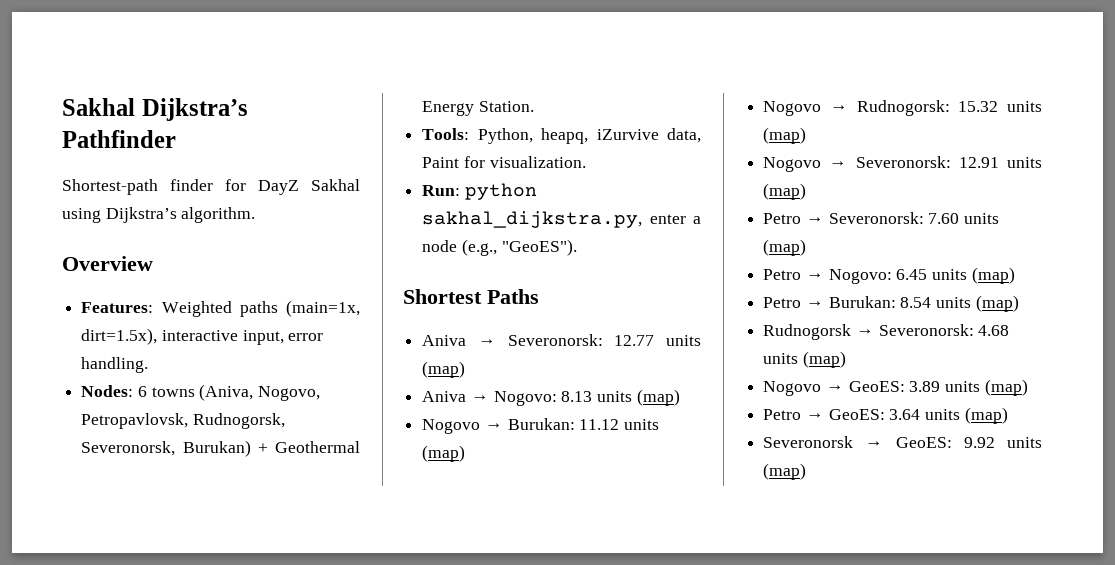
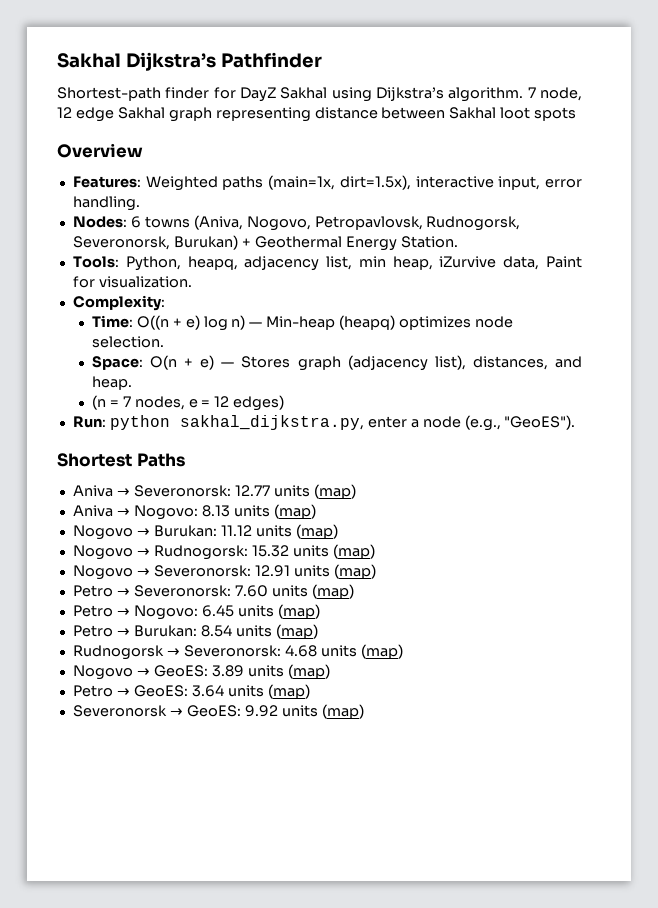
+ 7 node, 12 edge Sakhal graph representing distance between Sakhal loot spots
- Tools: Python, heapq, iZurvive data, Paint for visualization.
+ Tools: Python, heapq, adjacency list, min heap, iZurvive data, Paint for visualization.
+ Complexity:
+ Time: O((n + e) log n) — Min-heap (heapq) optimizes node selection.
+ Space: O(n + e) — Stores graph (adjacency list), distances, and heap.
+ (n = 7 nodes, e = 12 edges)

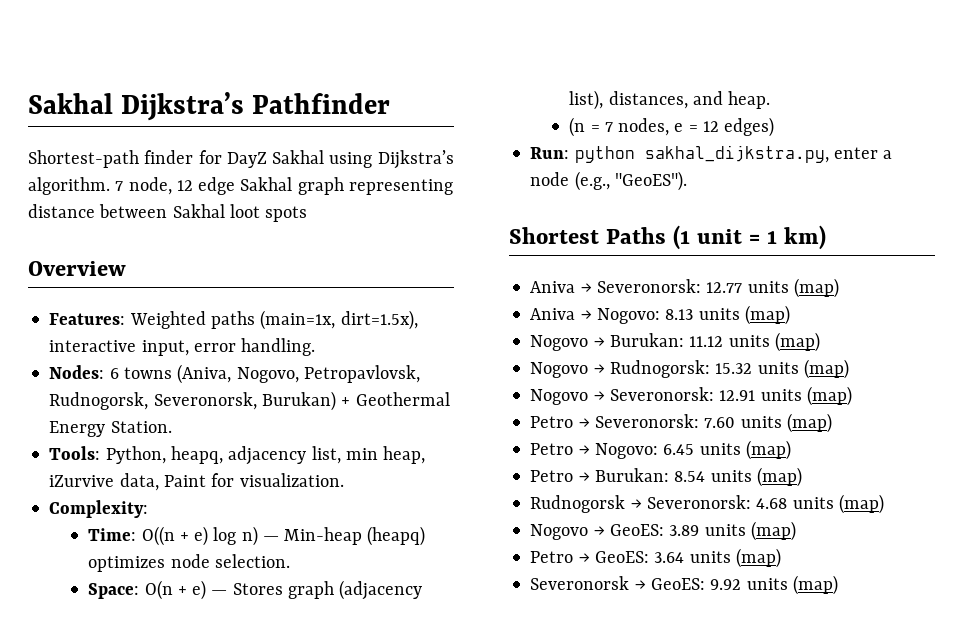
- Shortest Paths
+ Shortest Paths (1 unit = 1 km)

